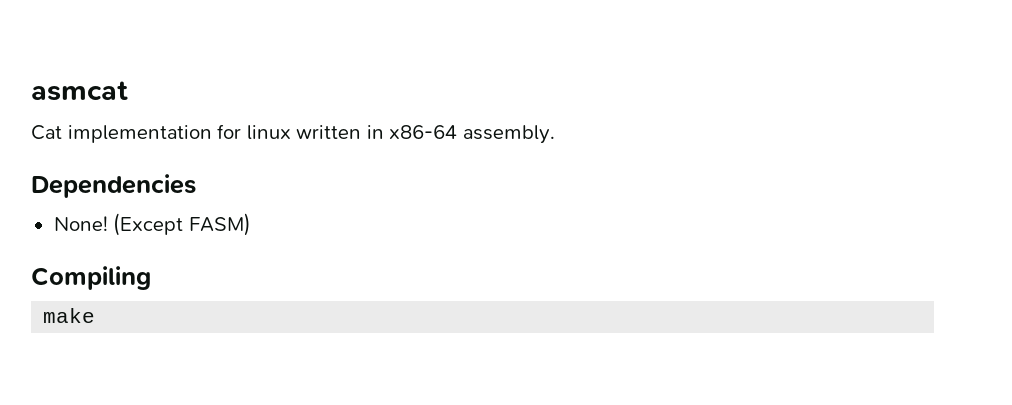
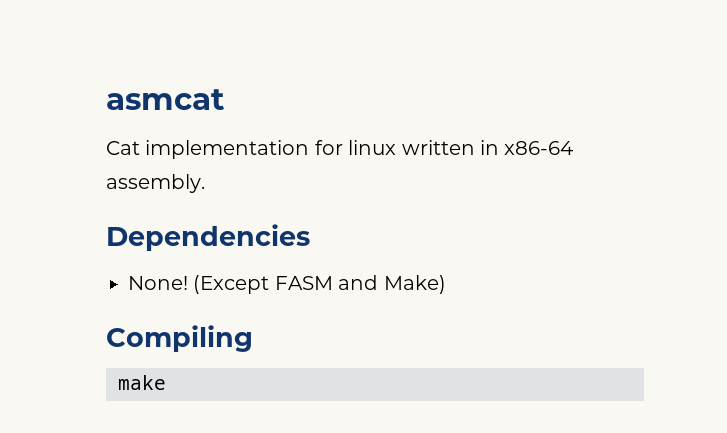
- (Except FASM)
+ (Except FASM and Make)

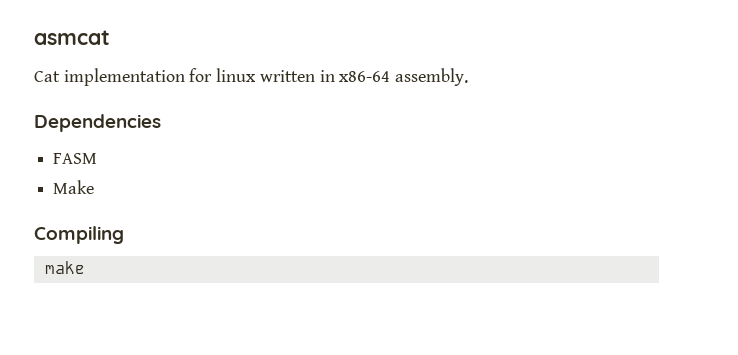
- None! (Except FASM and Make)
+ FASM
+ Make

